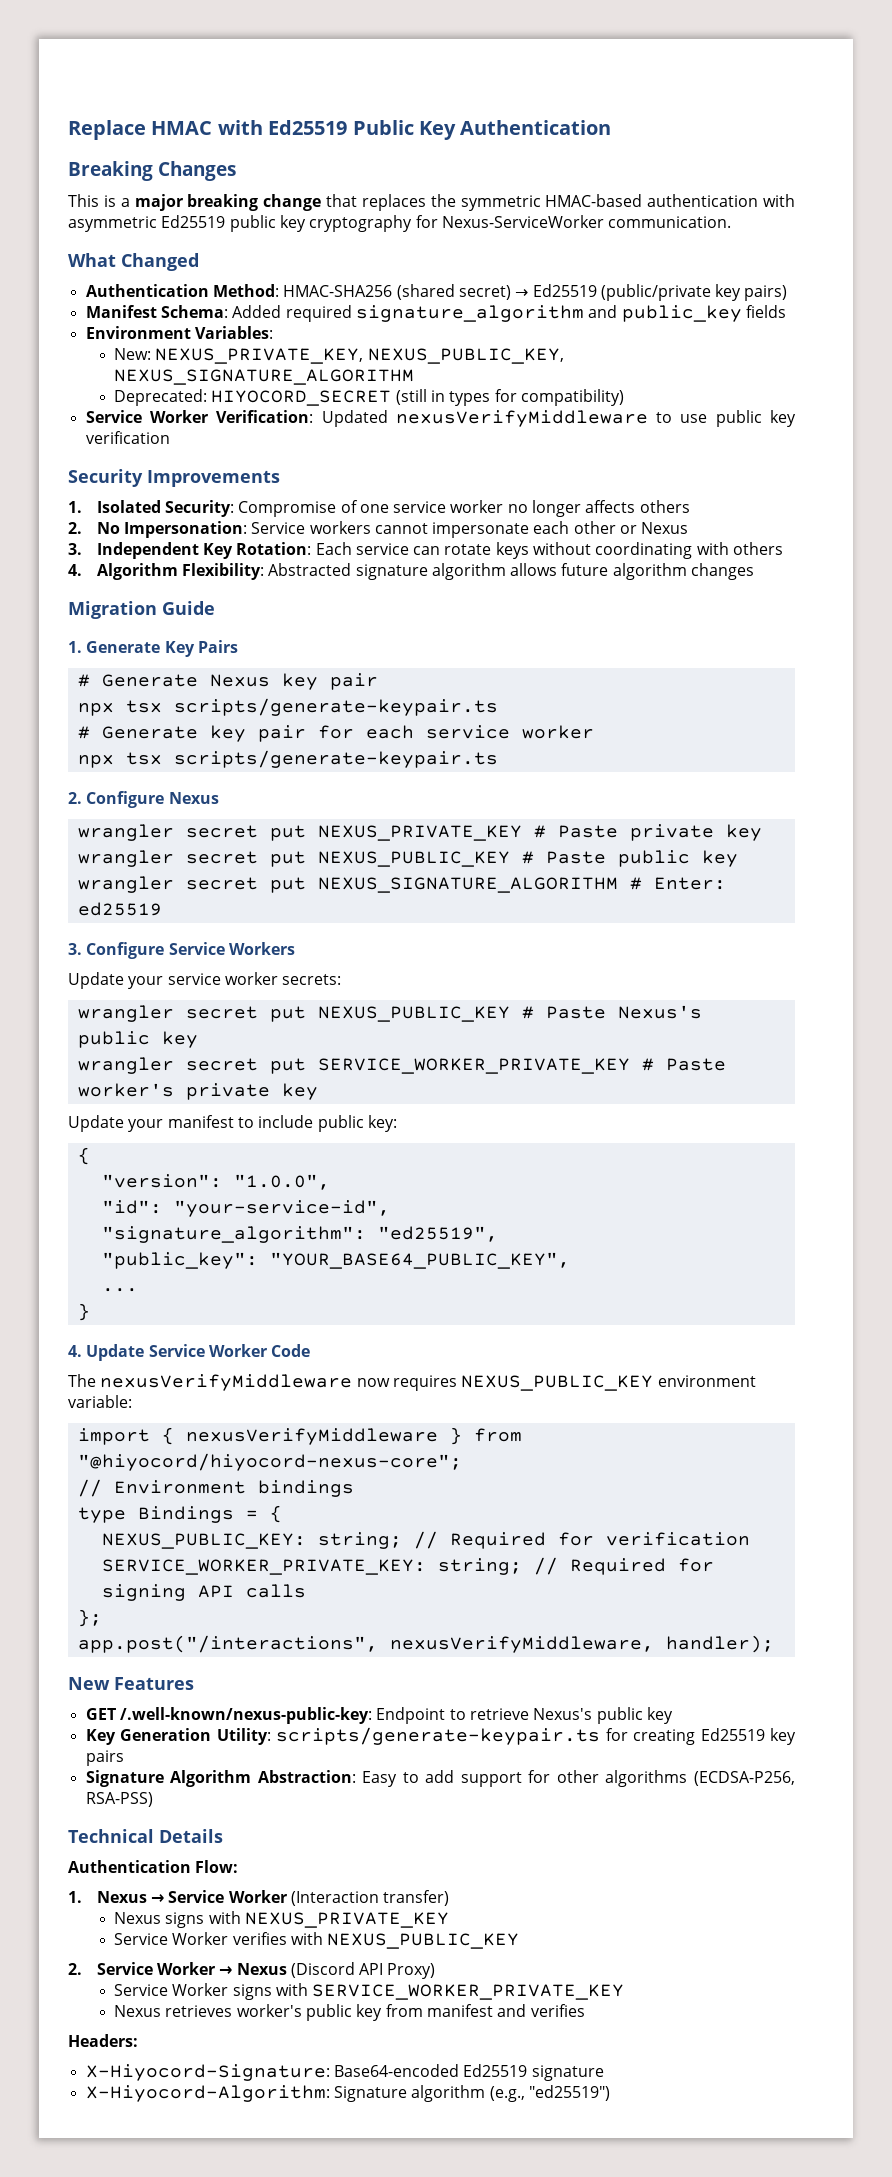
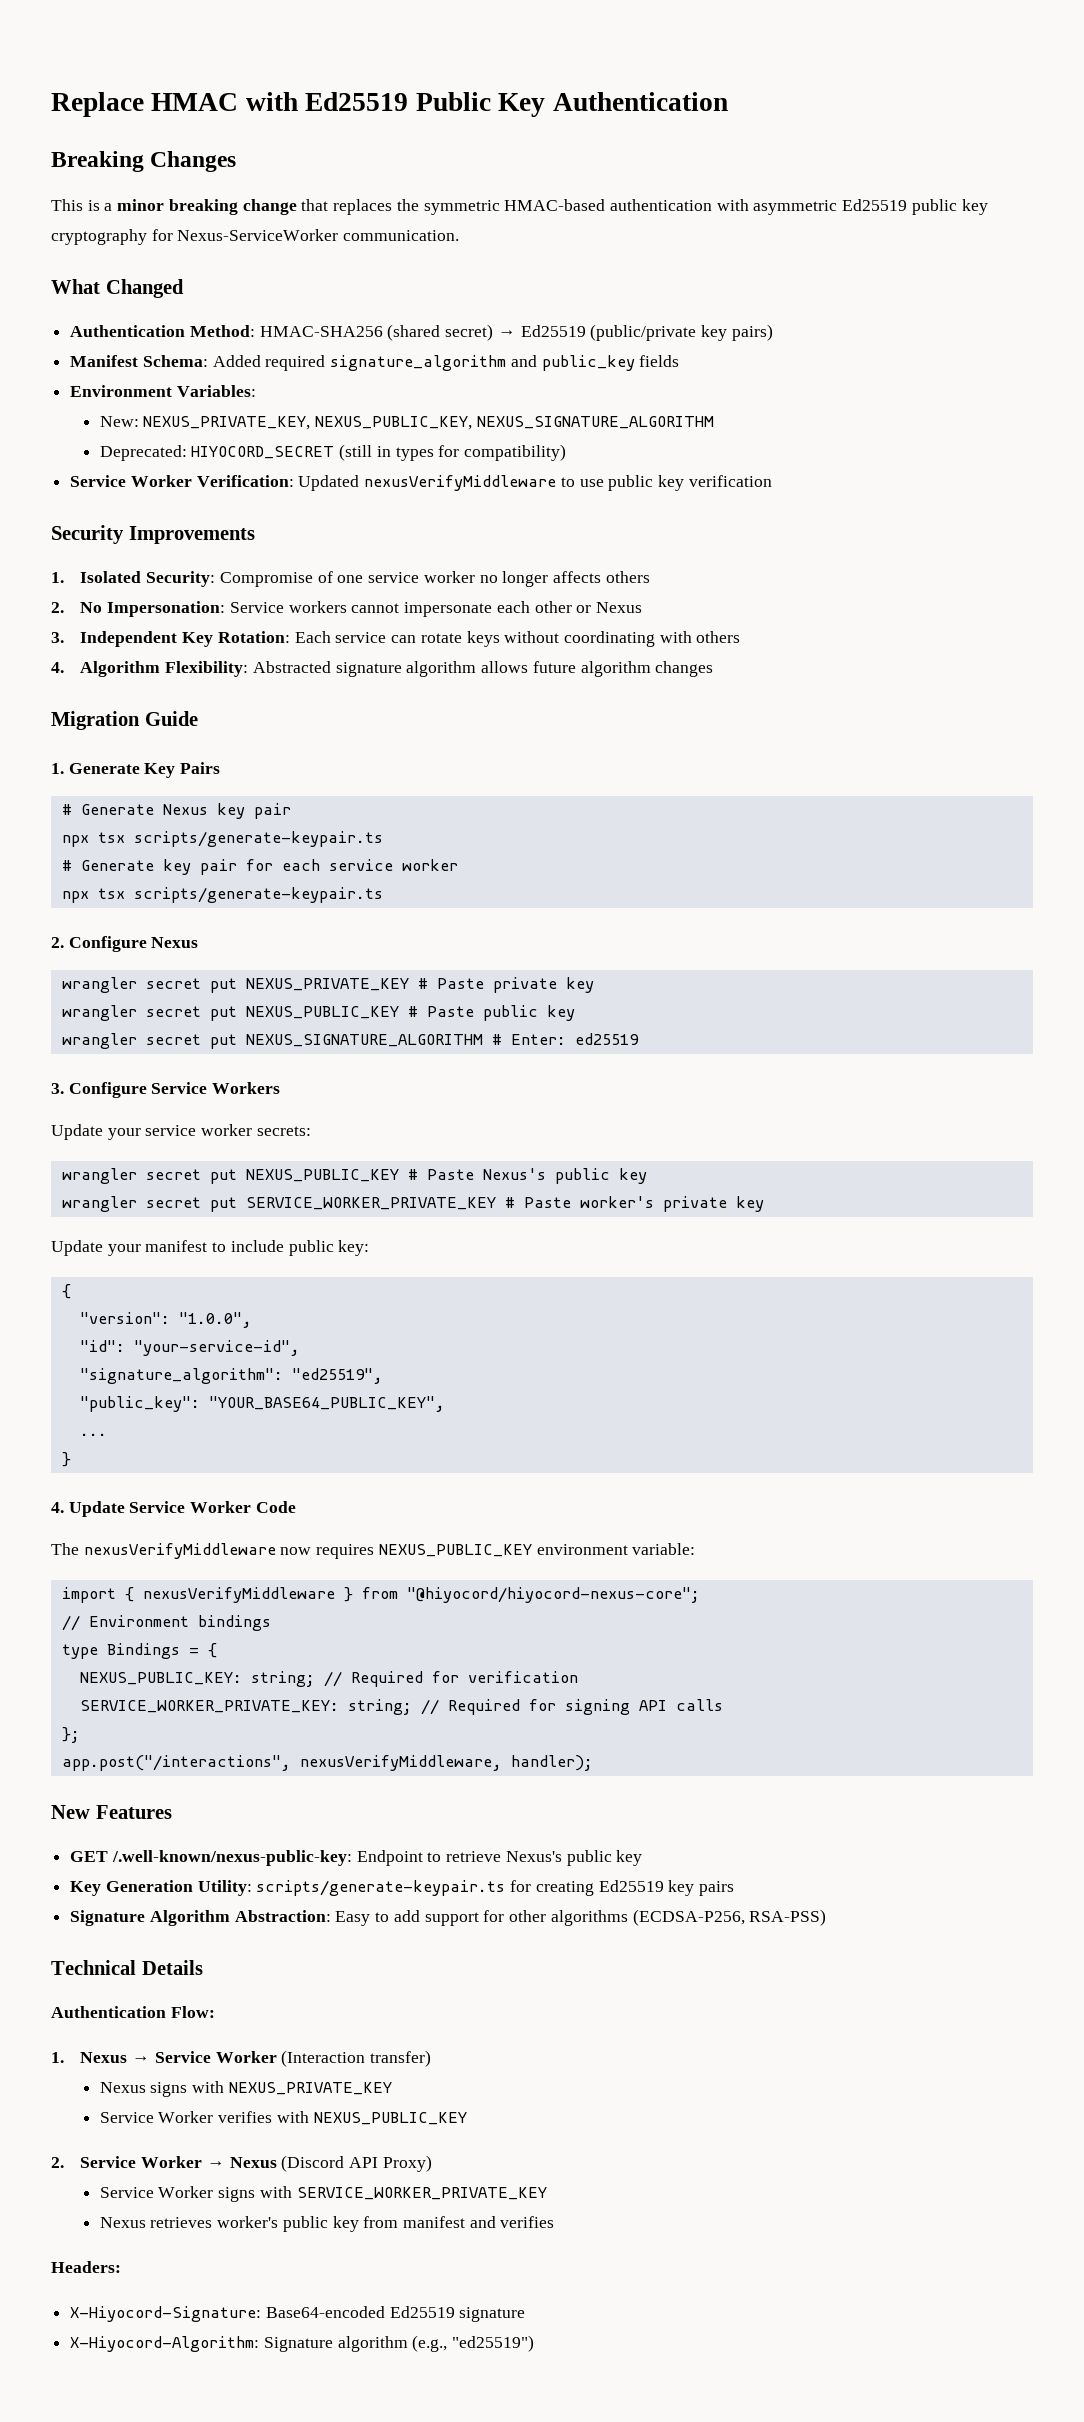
- This is a major breaking change that replaces the symmetric HMAC-based authentication with asymmetric Ed25519 public key cryptography for Nexus-ServiceWorker communication.
+ This is a minor breaking change that replaces the symmetric HMAC-based authentication with asymmetric Ed25519 public key cryptography for Nexus-ServiceWorker communication.

